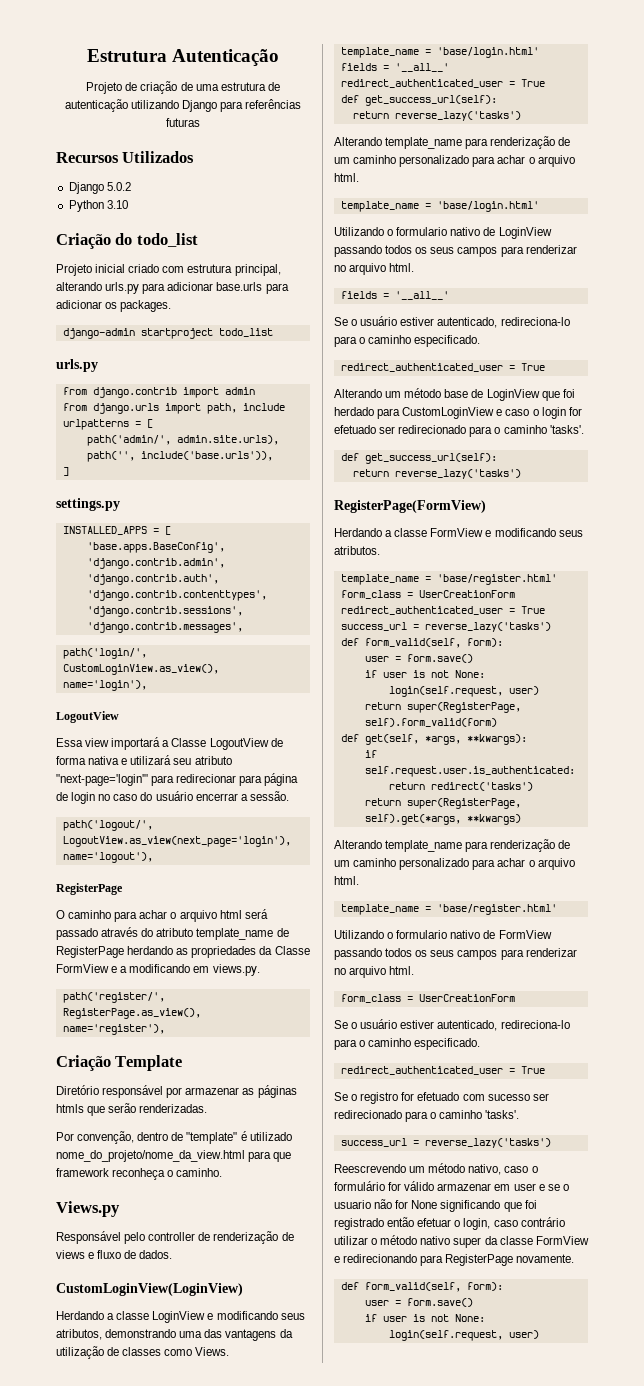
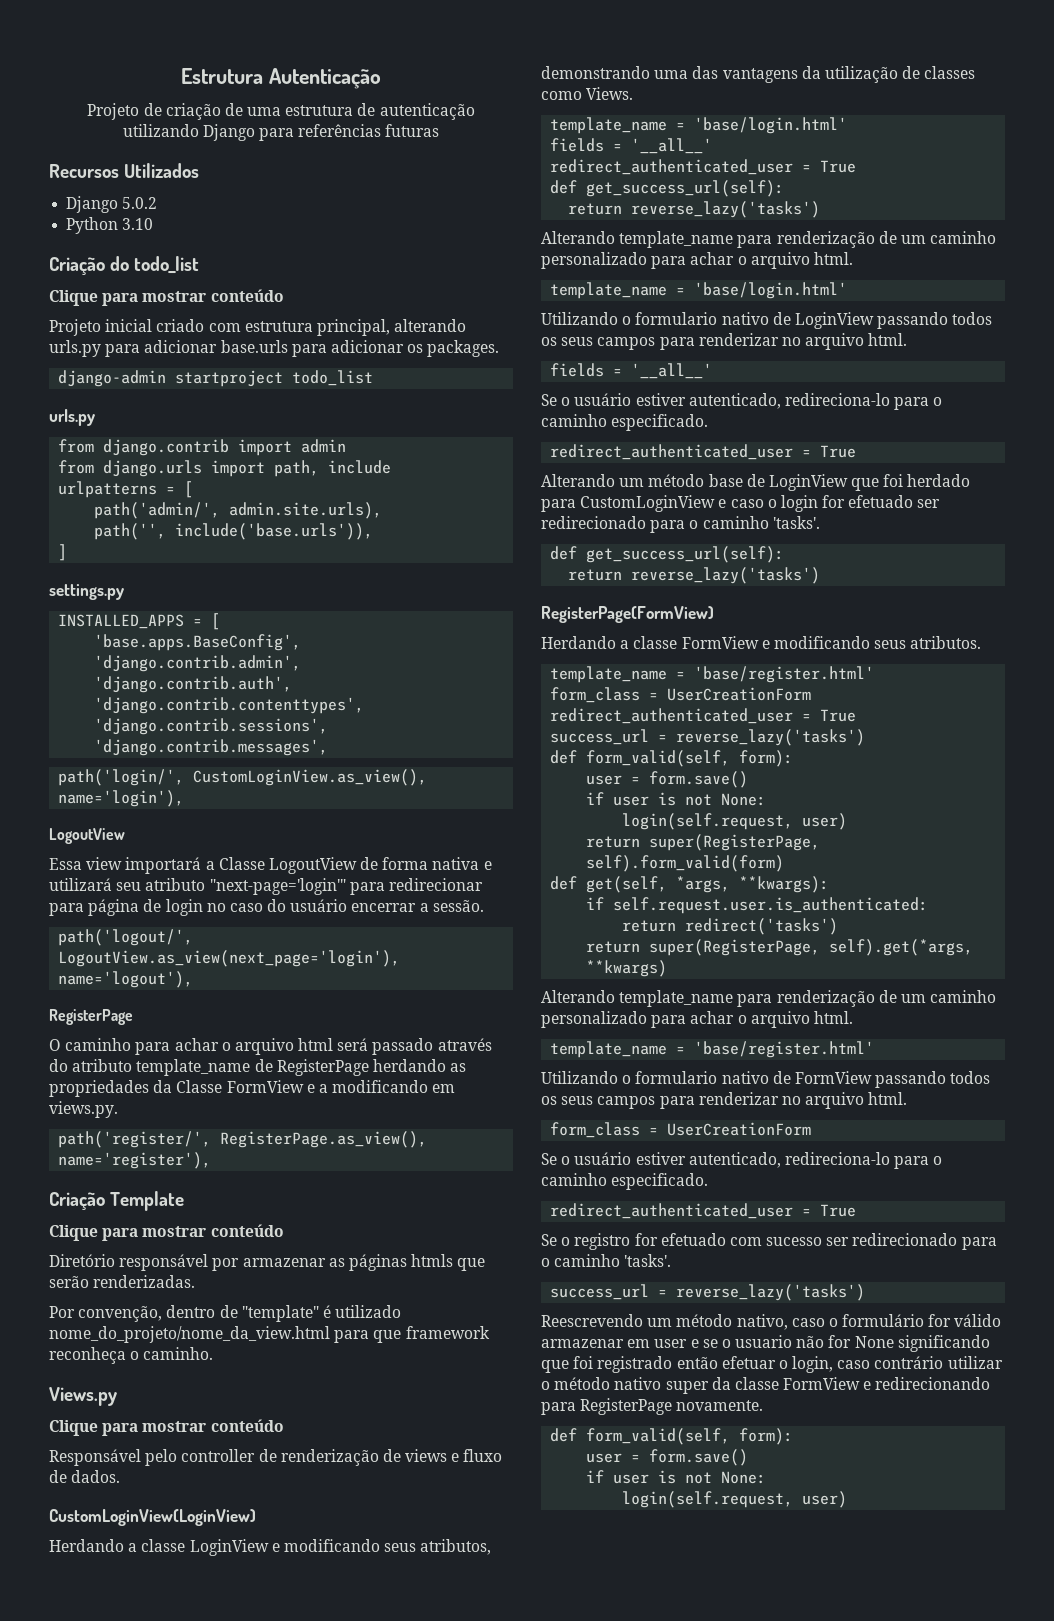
  Criação do todo_list
+ Clique para mostrar conteúdo
  Criação Template
+ Clique para mostrar conteúdo
  Views.py
+ Clique para mostrar conteúdo

